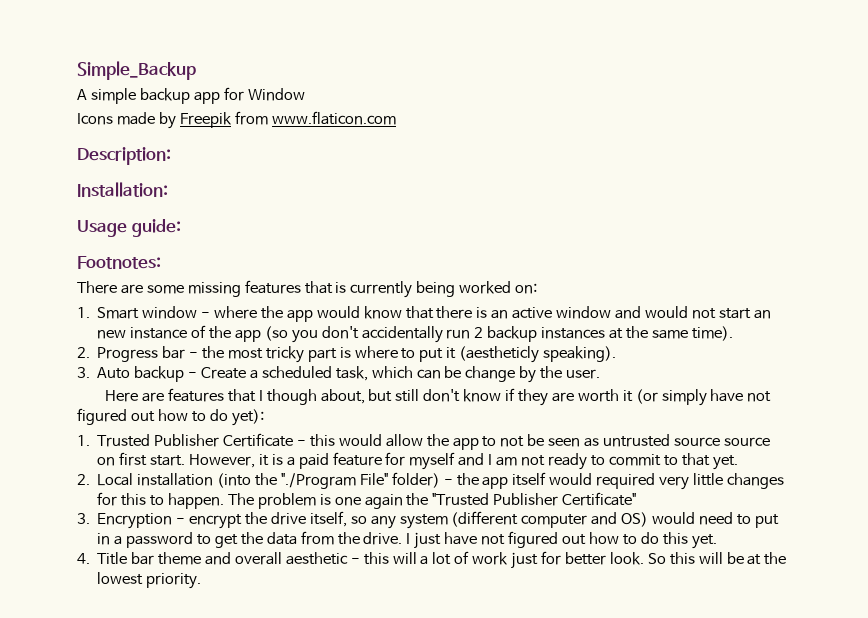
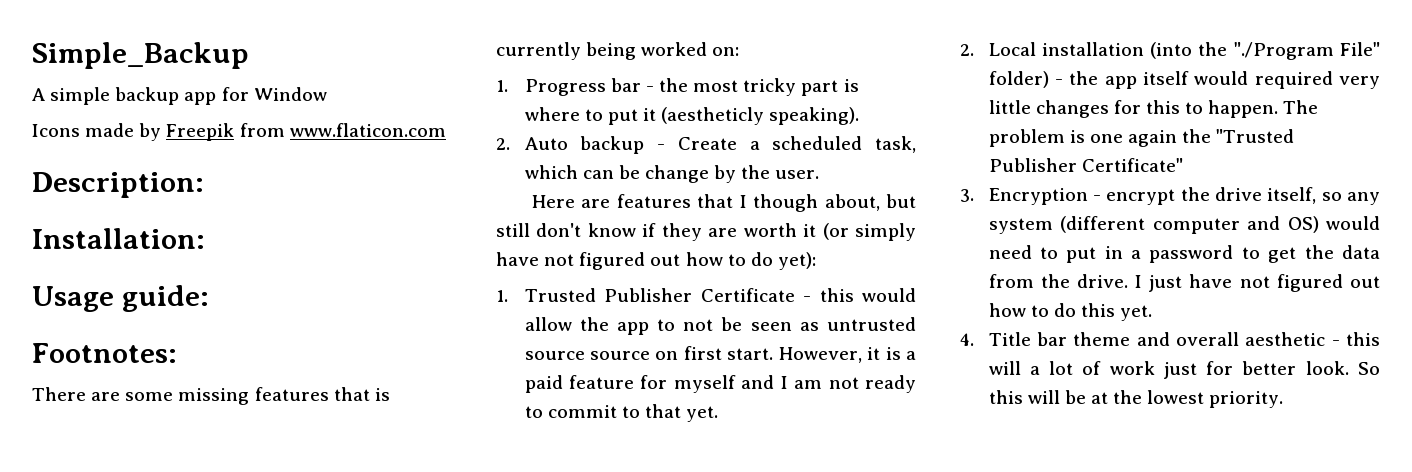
- 1. Smart window - where the app would know that there is an active window and would not start an new instance of the app (so you don't accidentally run 2 backup instances at the same time).
- 2. Progress bar - the most tricky part is where to put it (aestheticly speaking).
+ 1. Progress bar - the most tricky part is where to put it (aestheticly speaking).
- 3. Auto backup - Create a scheduled task, which can be change by the user.
+ 2. Auto backup - Create a scheduled task, which can be change by the user.

